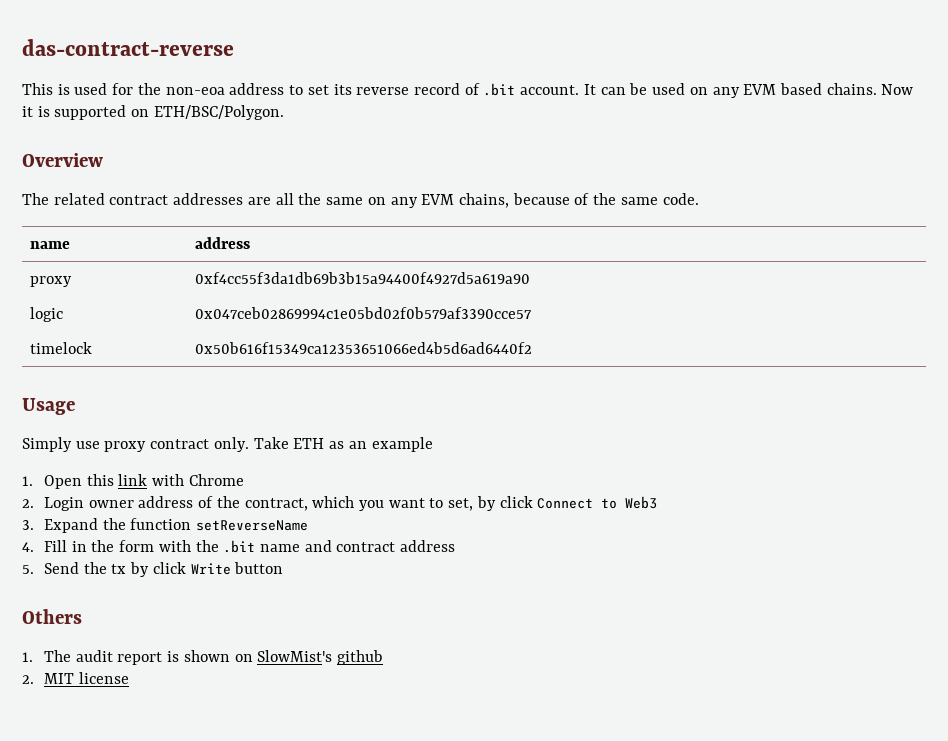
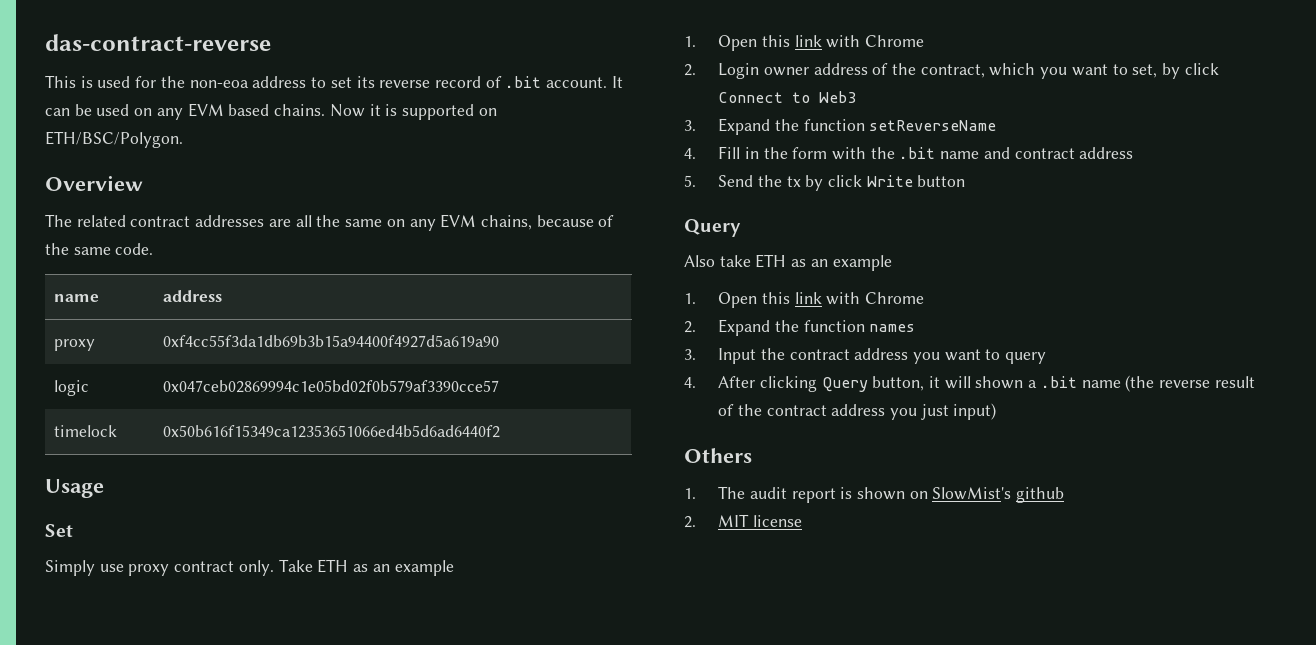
+ Set
  5. Send the tx by click Write button
+ Query
+ Also take ETH as an example
+ 1. Open this link with Chrome
+ 2. Expand the function names
+ 3. Input the contract address you want to query
+ 4. After clicking Query button, it will shown a .bit name (the reverse result of the contract address you just input)

